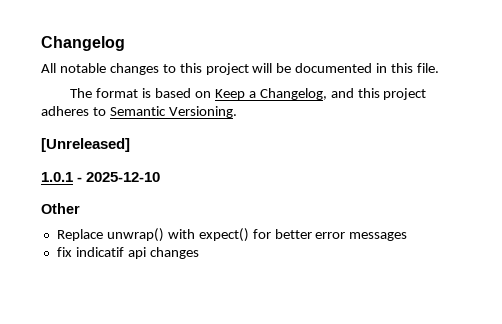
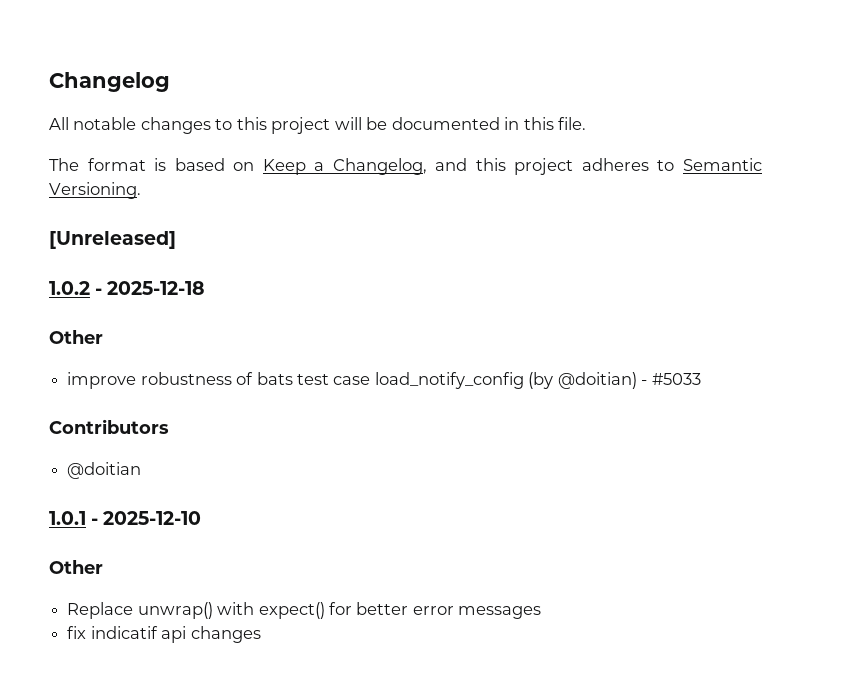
+ 1.0.2 - 2025-12-18
+ Other
+ improve robustness of bats test case load_notify_config (by @doitian) - #5033
+ Contributors
+ @doitian

